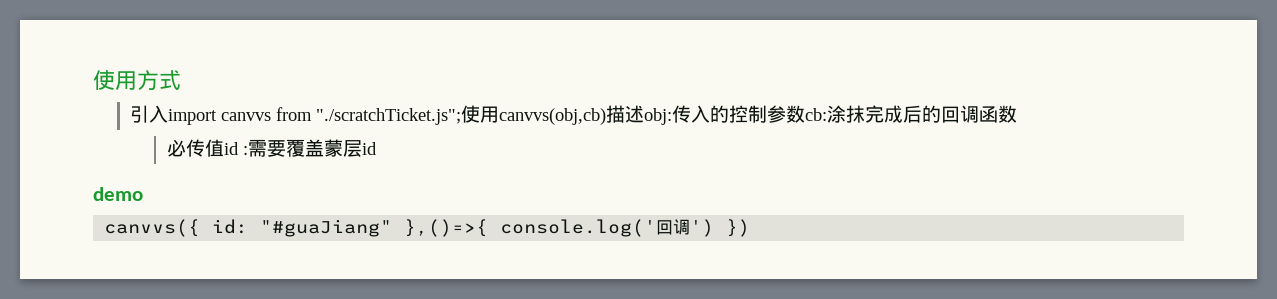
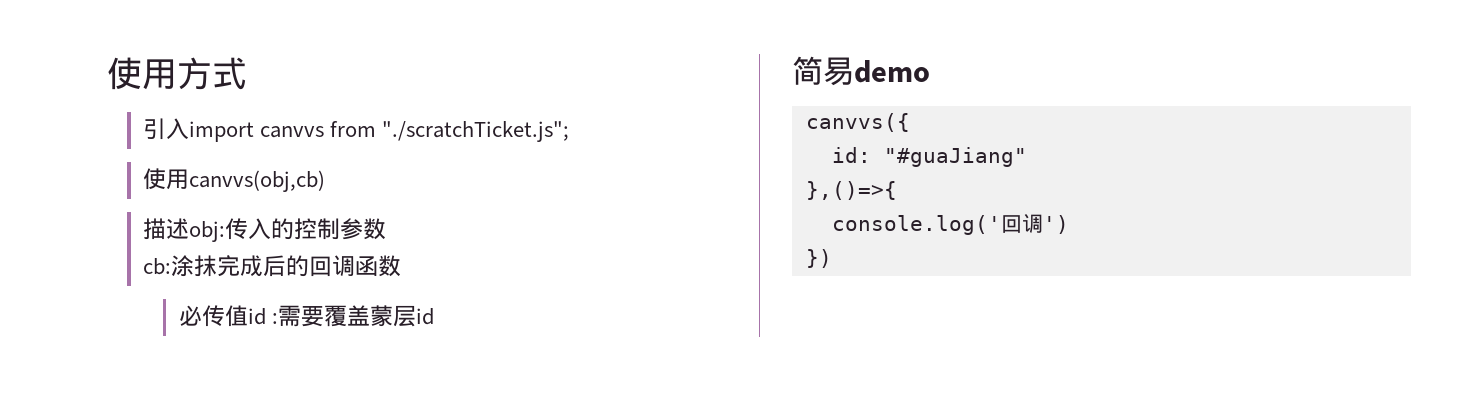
- 引入import canvvs from "./scratchTicket.js";使用canvvs(obj,cb)描述obj:传入的控制参数cb:涂抹完成后的回调函数
+ 引入import canvvs from "./scratchTicket.js";
+ 使用canvvs(obj,cb)
+ 描述obj:传入的控制参数
+ cb:涂抹完成后的回调函数
- demo
+ 简易demo
- canvvs({ id: "#guaJiang" },()=>{ console.log('回调') })
+ canvvs({
+ id: "#guaJiang"
+ },()=>{
+ console.log('回调')
+ })

